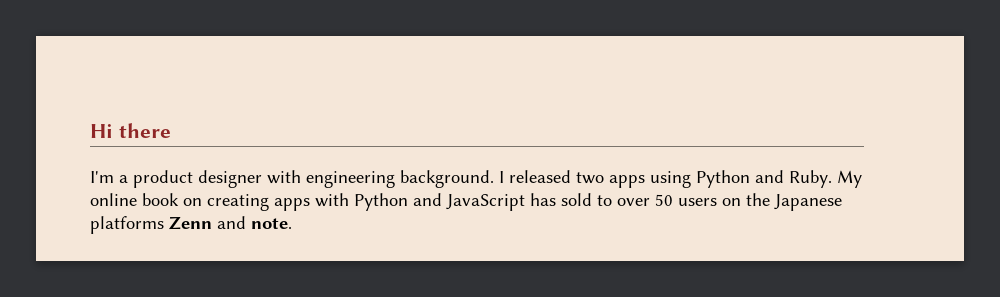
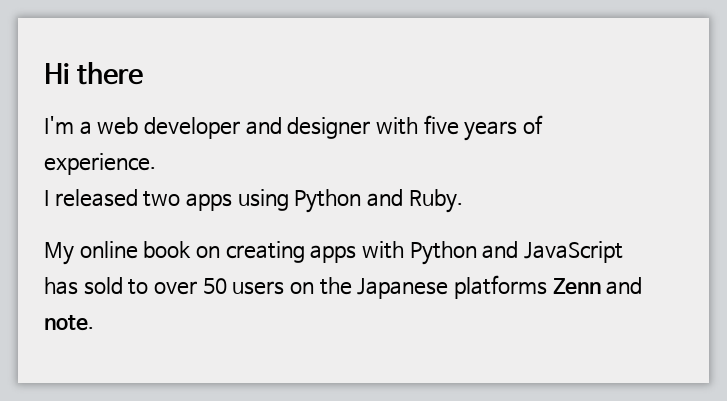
- I'm a product designer with engineering background. I released two apps using Python and Ruby. My online book on creating apps with Python and JavaScript has sold to over 50 users on the Japanese platforms Zenn and note.
+ I'm a web developer and designer with five years of experience.
+ I released two apps using Python and Ruby.
+ My online book on creating apps with Python and JavaScript has sold to over 50 users on the Japanese platforms Zenn and note.

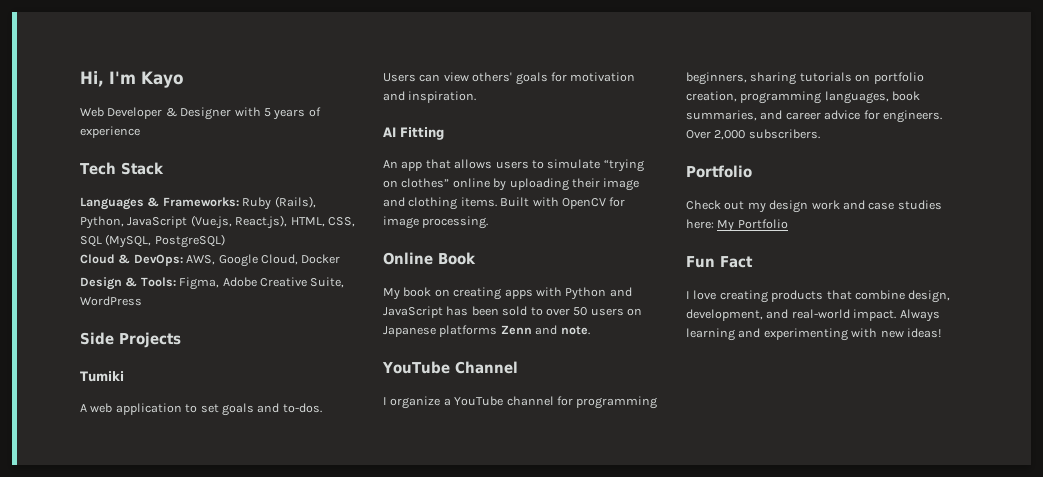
- Hi there
- I'm a web developer and designer with five years of experience.
- I released two apps using Python and Ruby.
- My online book on creating apps with Python and JavaScript has sold to over 50 users on the Japanese platforms Zenn and note.
+ Hi, I'm Kayo
+ Web Developer & Designer with 5 years of experience
+ Tech Stack
+ Languages & Frameworks: Ruby (Rails), Python, JavaScript (Vue.js, React.js), HTML, CSS, SQL (MySQL, PostgreSQL)
+ Cloud & DevOps: AWS, Google Cloud, Docker
+ Design & Tools: Figma, Adobe Creative Suite, WordPress
+ Side Projects
+ Tumiki
+ A web application to set goals and to-dos. Users can view others' goals for motivation and inspiration.
+ AI Fitting
+ An app that allows users to simulate “trying on clothes” online by uploading their image and clothing items. Built with OpenCV for image processing.
+ Online Book
+ My book on creating apps with Python and JavaScript has been sold to over 50 users on Japanese platforms Zenn and note.
+ YouTube Channel
+ I organize a YouTube channel for programming beginners, sharing tutorials on portfolio creation, programming languages, book summaries, and career advice for engineers. Over 2,000 subscribers.
+ Portfolio
+ Check out my design work and case studies here: My Portfolio
+ Fun Fact
+ I love creating products that combine design, development, and real-world impact. Always learning and experimenting with new ideas!

